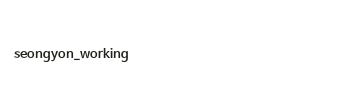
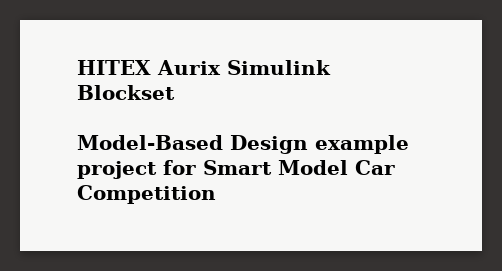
- seongyon_working
+ HITEX Aurix Simulink Blockset
+ Model-Based Design example project for Smart Model Car Competition

